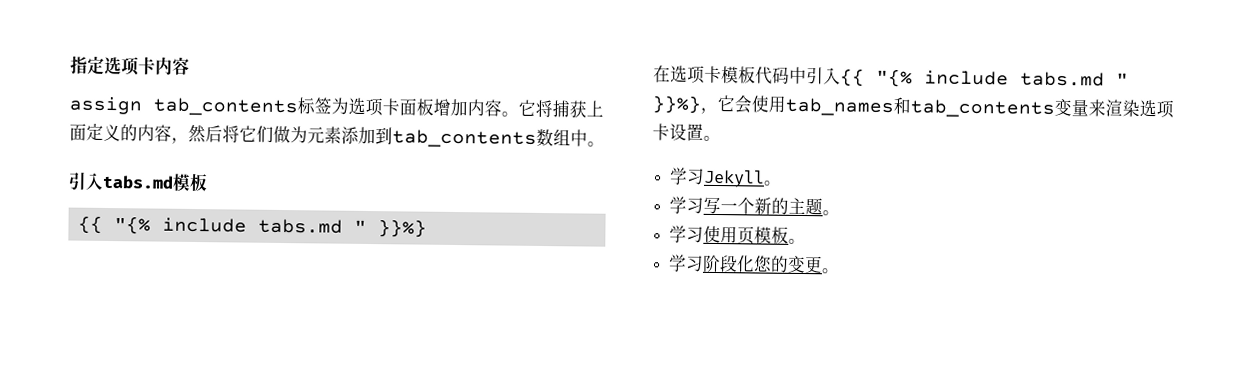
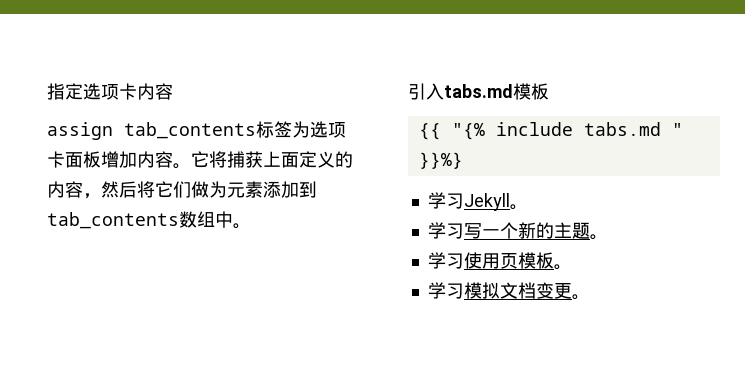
- 在选项卡模板代码中引入{{ "{% include tabs.md " }}%}，它会使用tab_names和tab_contents变量来渲染选项卡设置。
- 学习阶段化您的变更。
+ 学习模拟文档变更。

